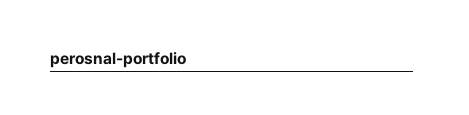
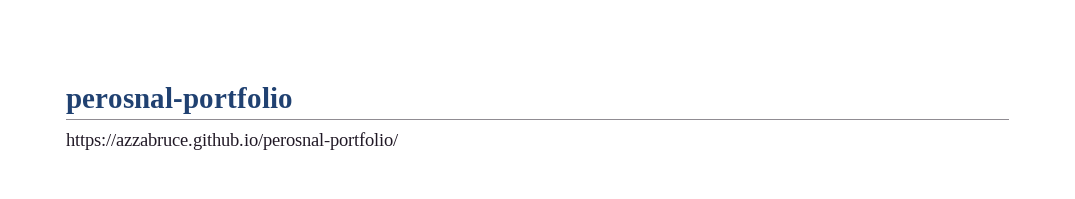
+ https://azzabruce.github.io/perosnal-portfolio/

